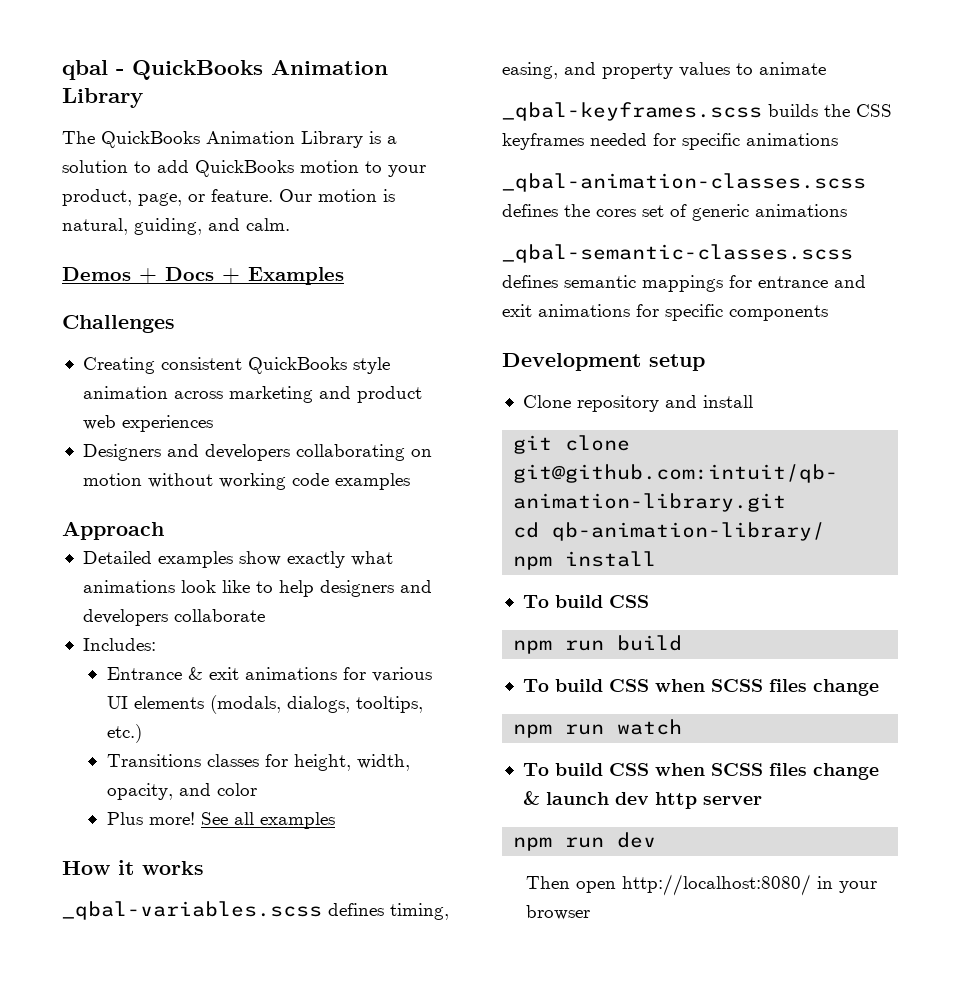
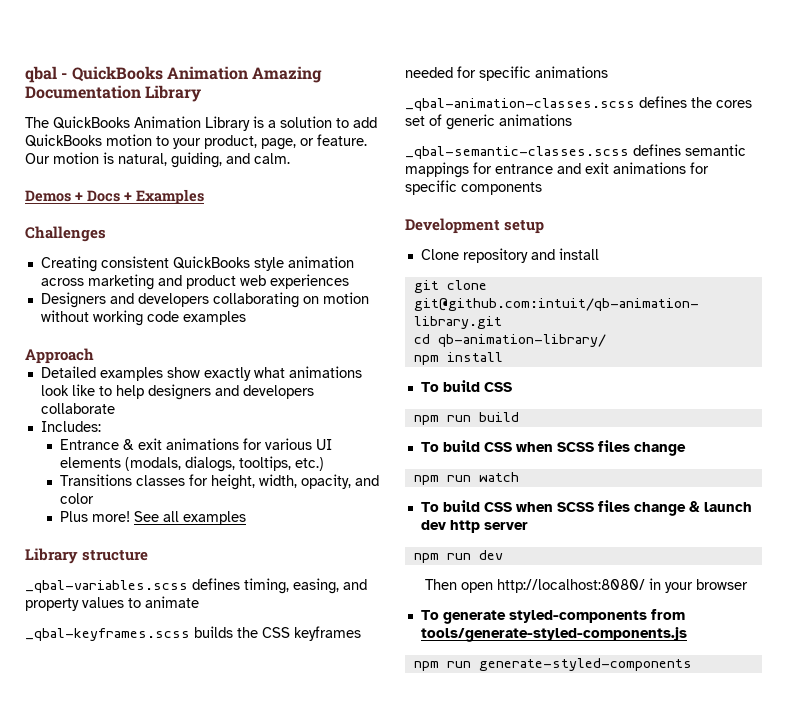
- qbal - QuickBooks Animation Library
+ qbal - QuickBooks Animation Amazing Documentation Library
- How it works
+ Library structure
+ To generate styled-components from tools/generate-styled-components.js
+ npm run generate-styled-components

